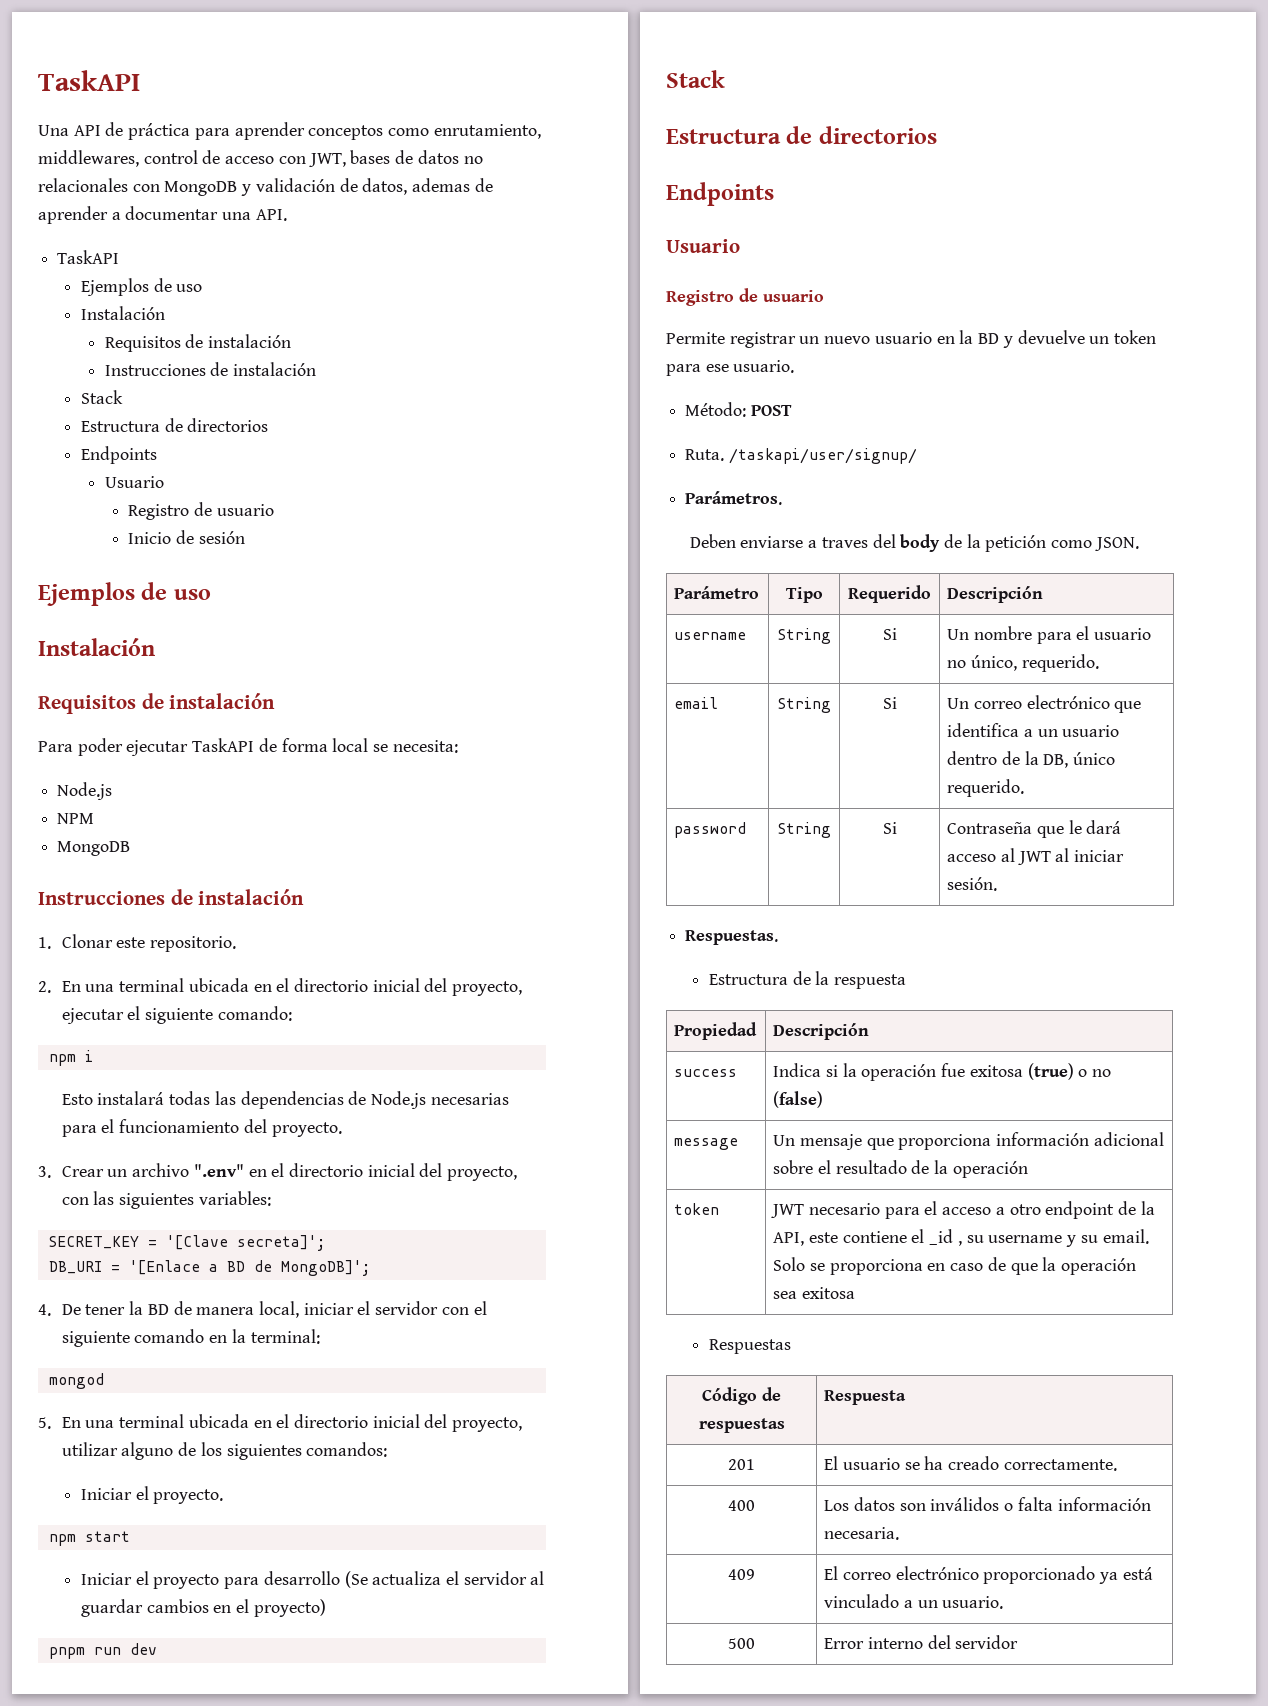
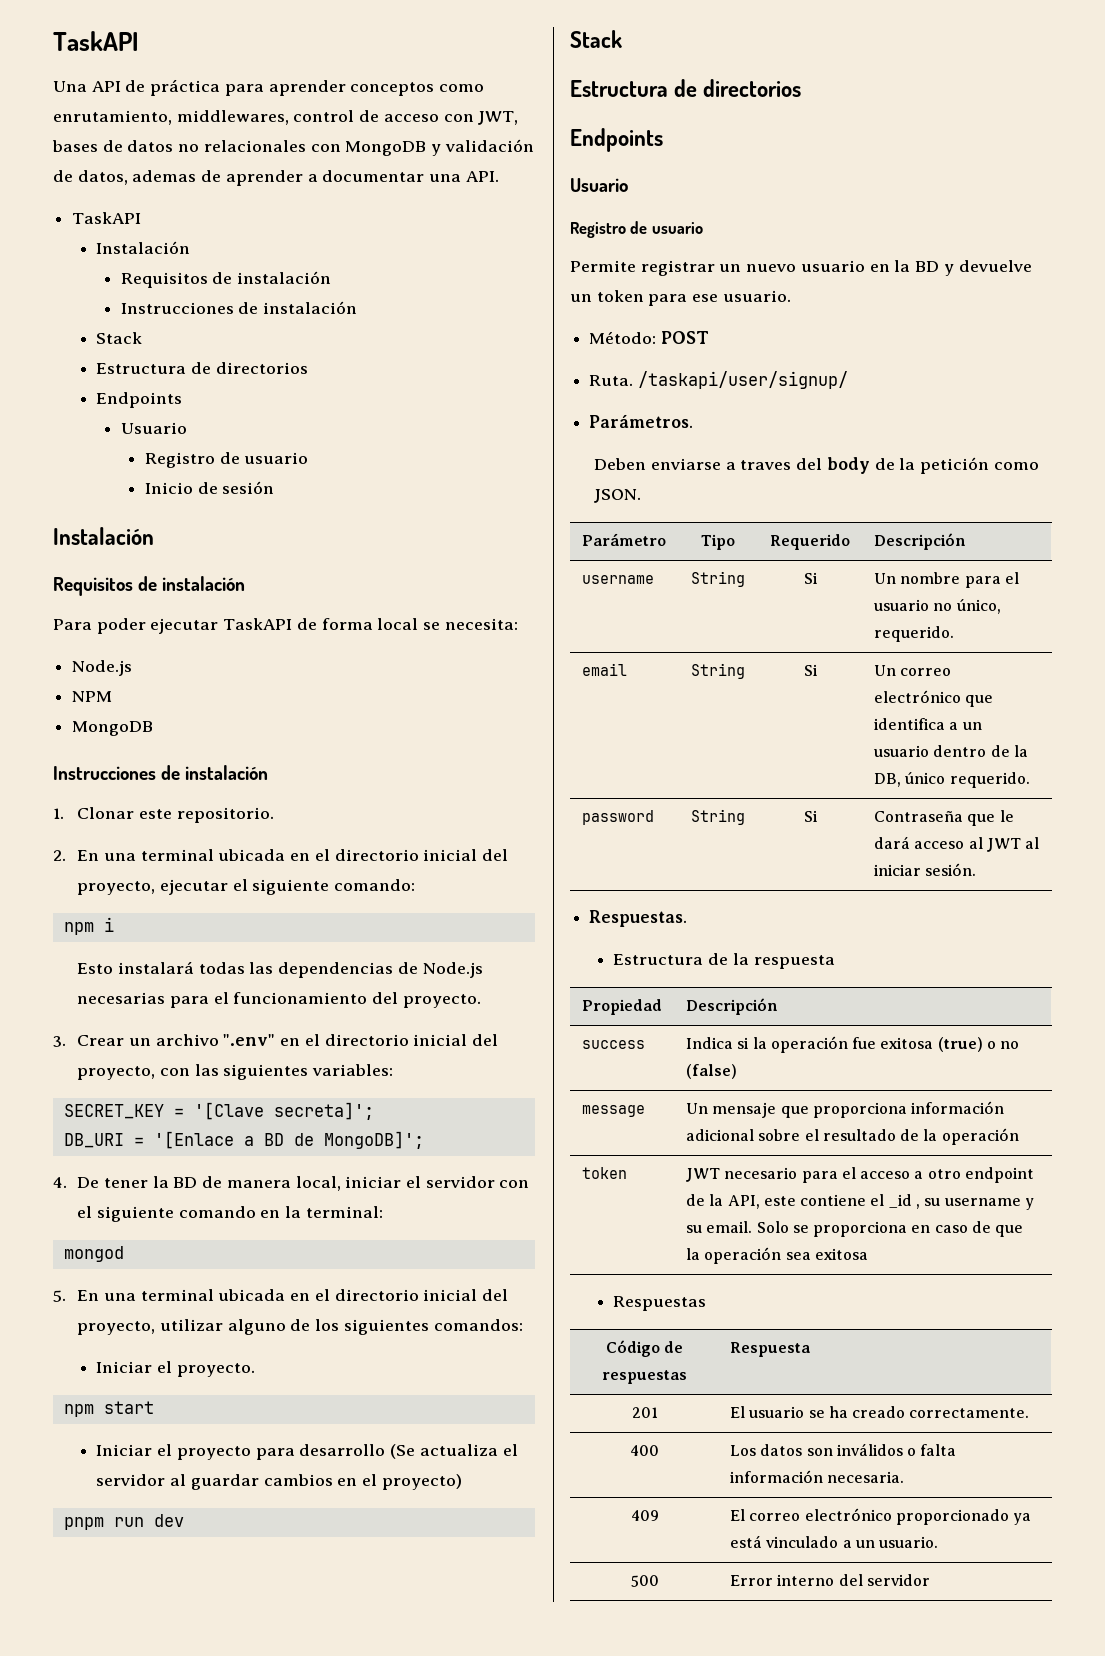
  Una API de práctica para aprender conceptos como enrutamiento, middlewares, control de acceso con JWT, bases de datos no relacionales con MongoDB y validación de datos, ademas de aprender a documentar una API.
  TaskAPI
- Ejemplos de uso
  Inicio de sesión
- Ejemplos de uso

